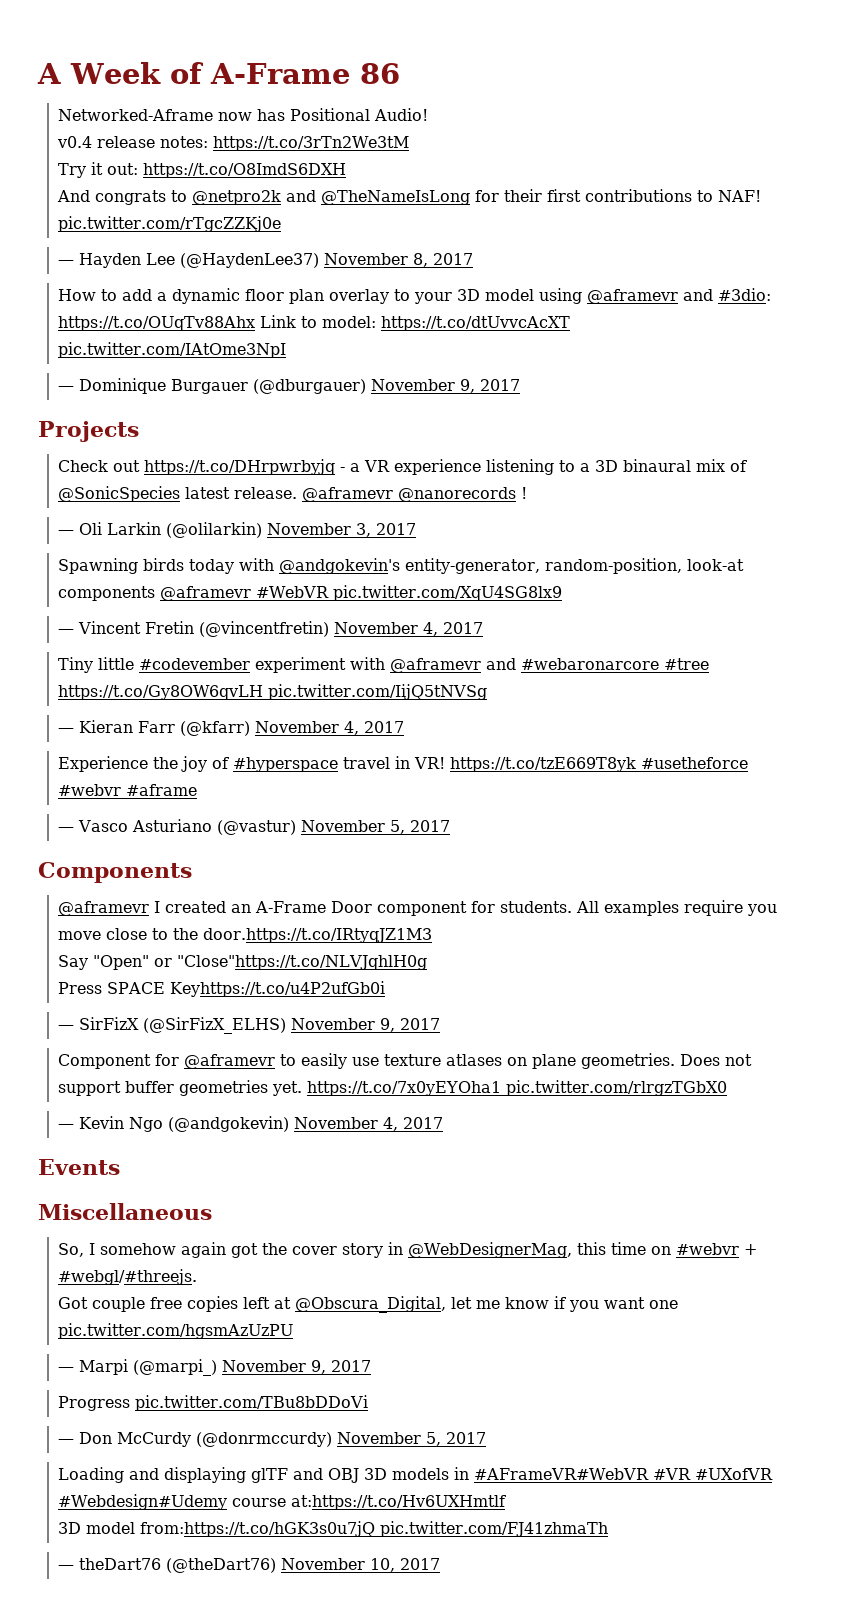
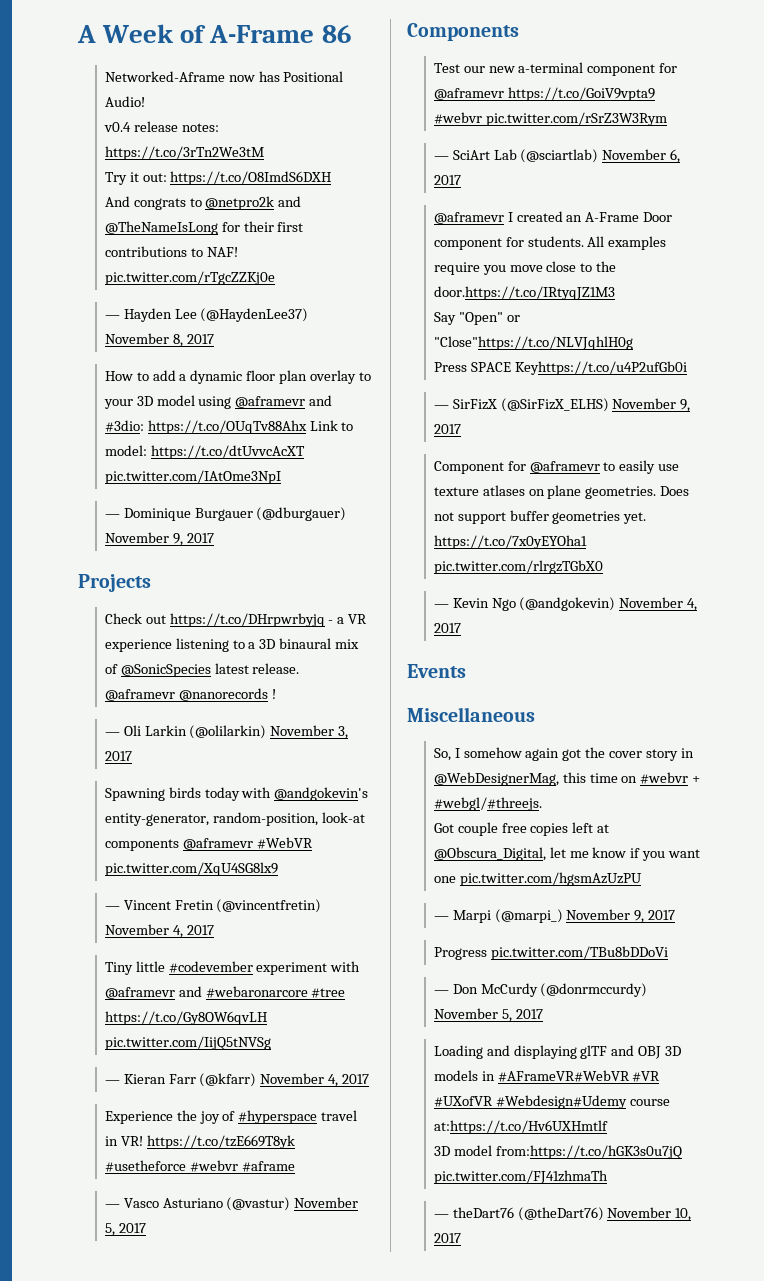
+ Test our new a-terminal component for @aframevr https://t.co/GoiV9vpta9 #webvr pic.twitter.com/rSrZ3W3Rym
+ — SciArt Lab (@sciartlab) November 6, 2017

